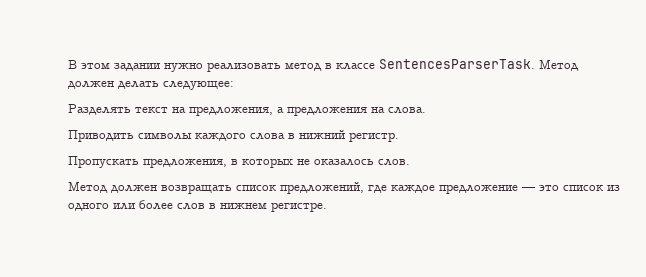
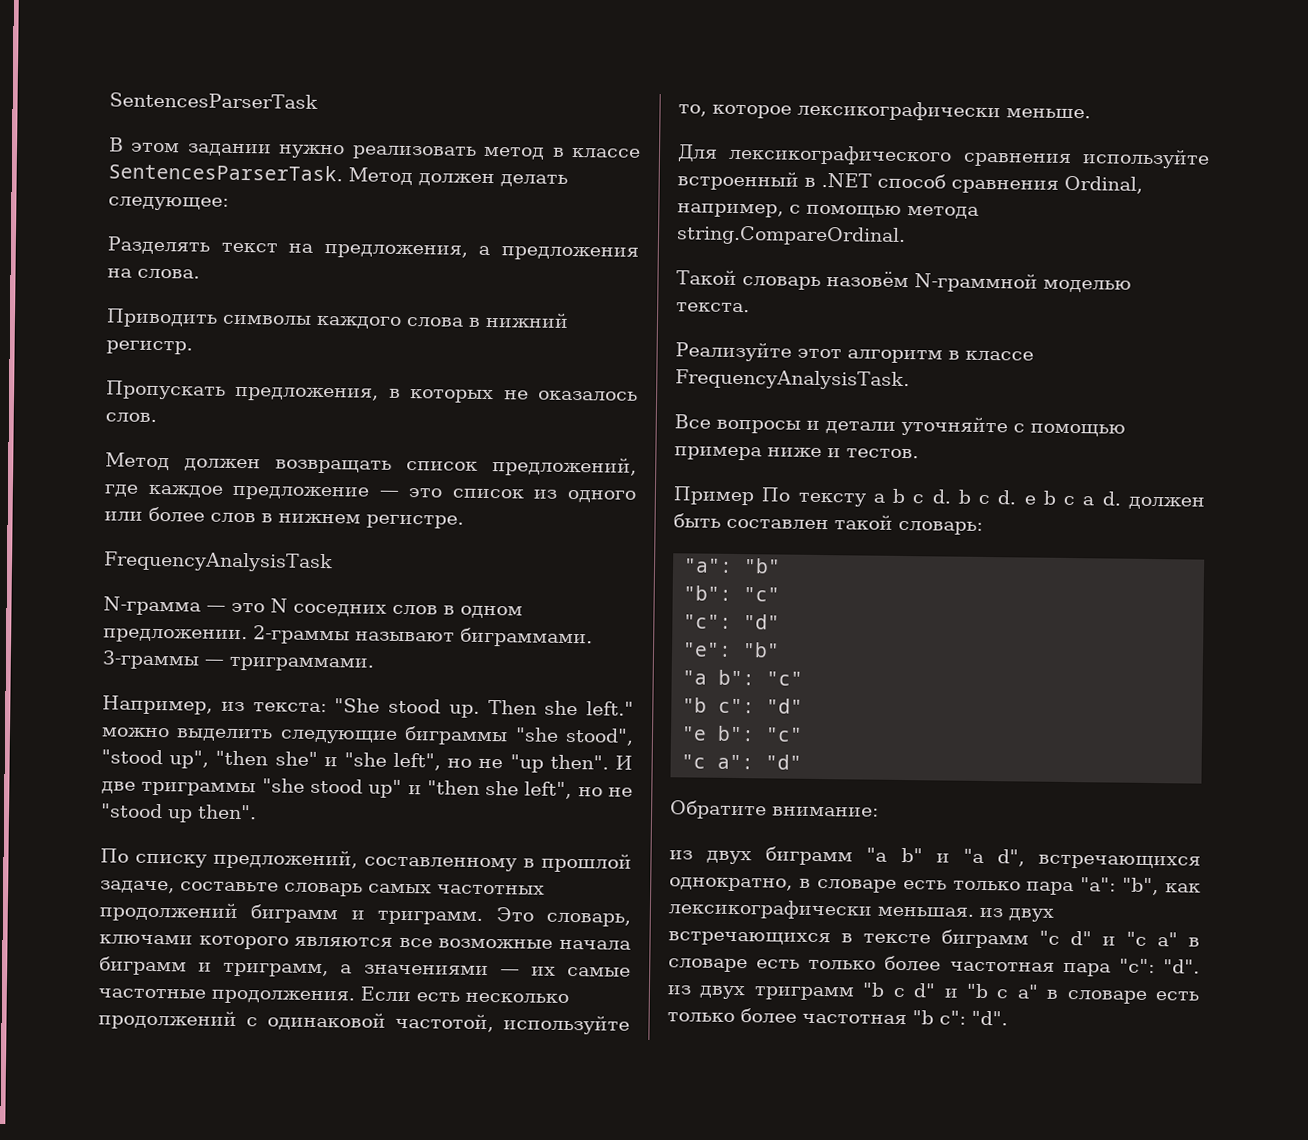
+ SentencesParserTask
+ FrequencyAnalysisTask
+ N-грамма — это N соседних слов в одном предложении. 2-граммы называют биграммами. 3-граммы — триграммами.
+ Например, из текста: "She stood up. Then she left." можно выделить следующие биграммы "she stood", "stood up", "then she" и "she left", но не "up then". И две триграммы "she stood up" и "then she left", но не "stood up then".
+ По списку предложений, составленному в прошлой задаче, составьте словарь самых частотных продолжений биграмм и триграмм. Это словарь, ключами которого являются все возможные начала биграмм и триграмм, а значениями — их самые частотные продолжения. Если есть несколько продолжений с одинаковой частотой, используйте то, которое лексикографически меньше.
+ Для лексикографического сравнения используйте встроенный в .NET способ сравнения Ordinal, например, с помощью метода string.CompareOrdinal.
+ Такой словарь назовём N-граммной моделью текста.
+ Реализуйте этот алгоритм в классе FrequencyAnalysisTask.
+ Все вопросы и детали уточняйте с помощью примера ниже и тестов.
+ Пример По тексту a b c d. b c d. e b c a d. должен быть составлен такой словарь:
+ "a": "b"
+ "b": "c"
+ "c": "d"
+ "e": "b"
+ "a b": "c"
+ "b c": "d"
+ "e b": "c"
+ "c a": "d"
+ Обратите внимание:
+ из двух биграмм "a b" и "a d", встречающихся однократно, в словаре есть только пара "a": "b", как лексикографически меньшая. из двух встречающихся в тексте биграмм "c d" и "c a" в словаре есть только более частотная пара "c": "d". из двух триграмм "b c d" и "b c a" в словаре есть только более частотная "b c": "d".

